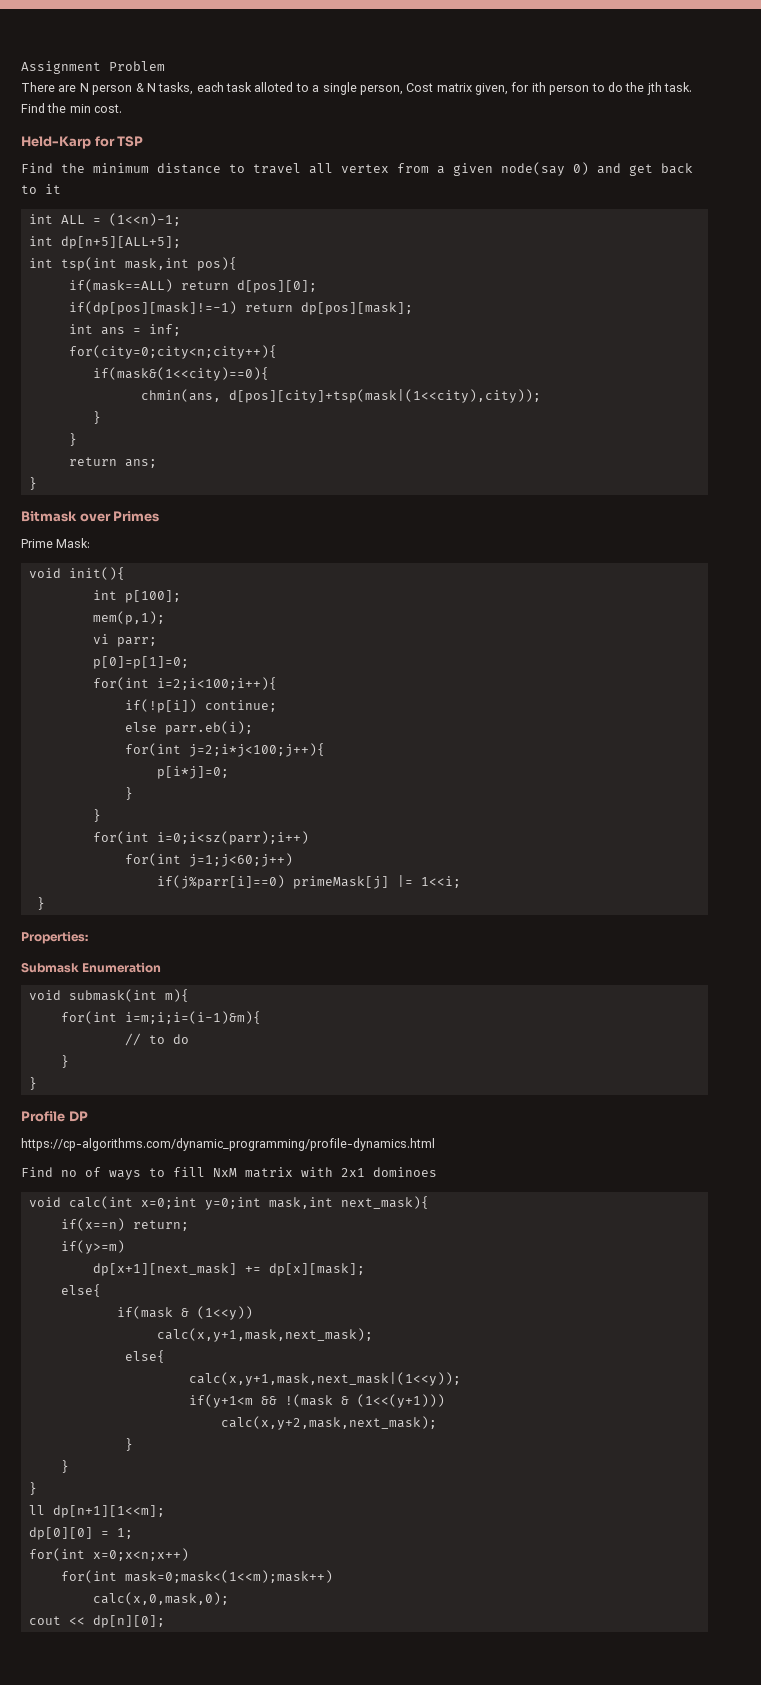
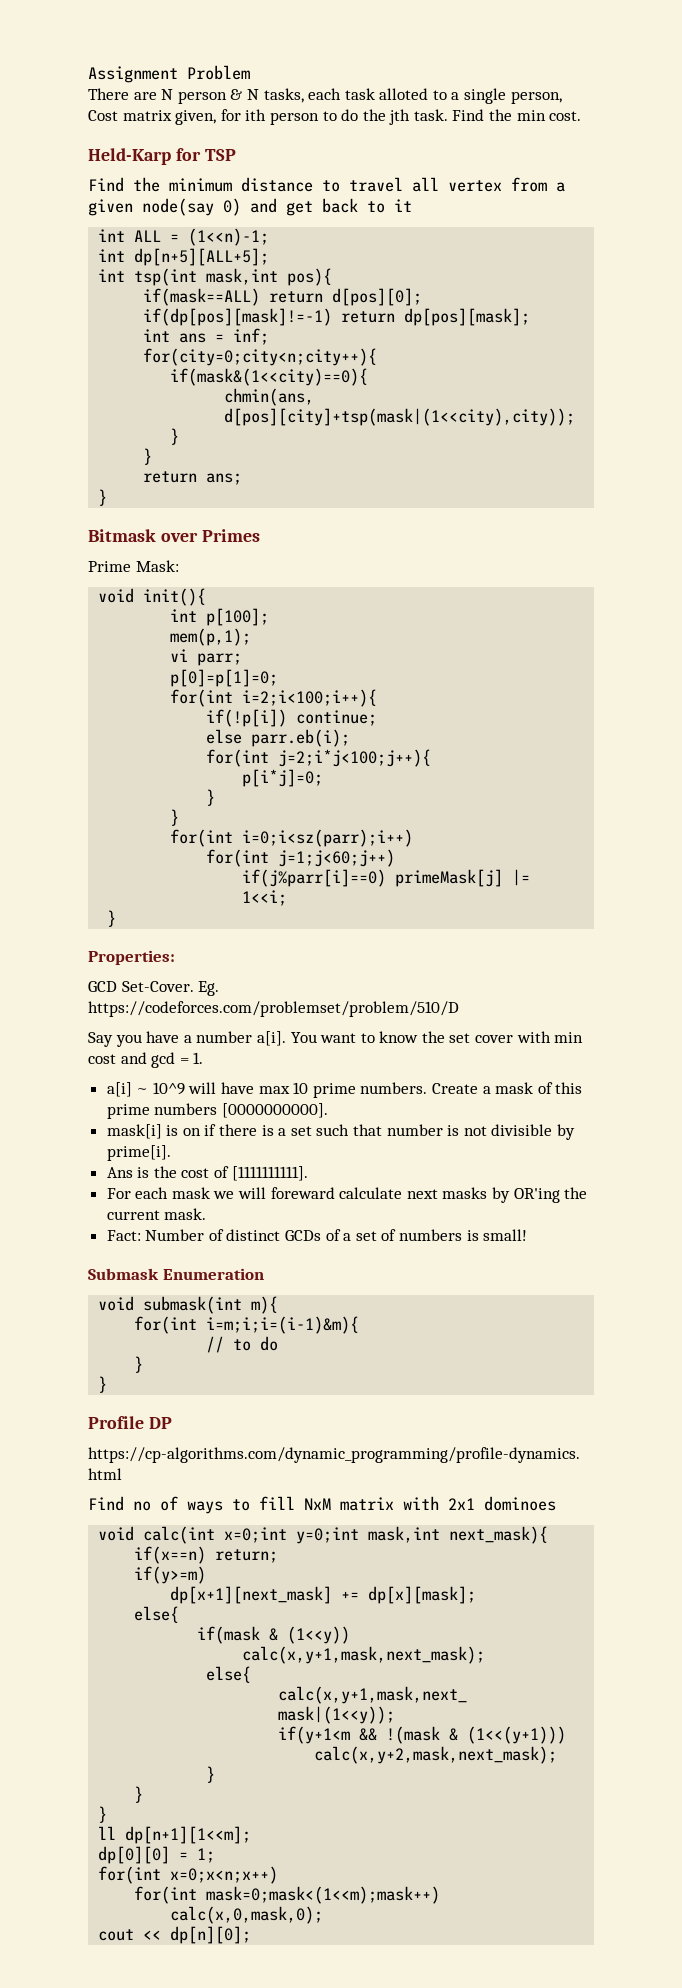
+ GCD Set-Cover. Eg. https://codeforces.com/problemset/problem/510/D
+ Say you have a number a[i]. You want to know the set cover with min cost and gcd = 1.
+ a[i] ~ 10^9 will have max 10 prime numbers. Create a mask of this prime numbers [0000000000].
+ mask[i] is on if there is a set such that number is not divisible by prime[i].
+ Ans is the cost of [1111111111].
+ For each mask we will foreward calculate next masks by OR'ing the current mask.
+ Fact: Number of distinct GCDs of a set of numbers is small!

